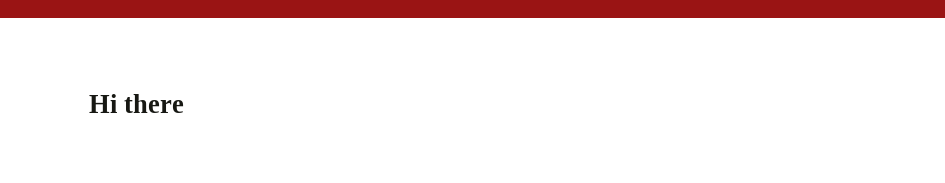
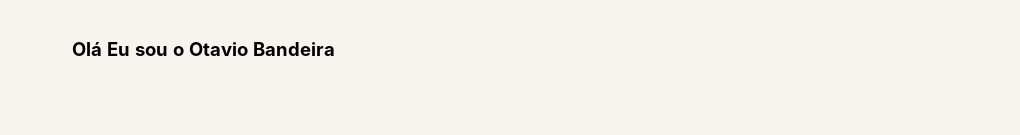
- Hi there
+ Olá Eu sou o Otavio Bandeira

